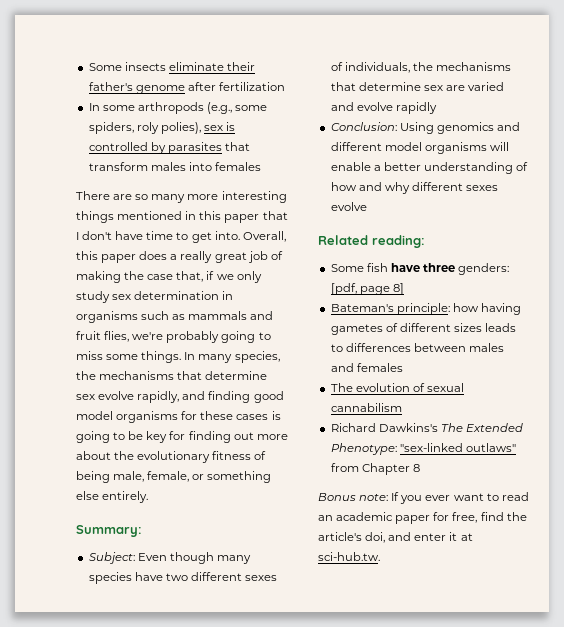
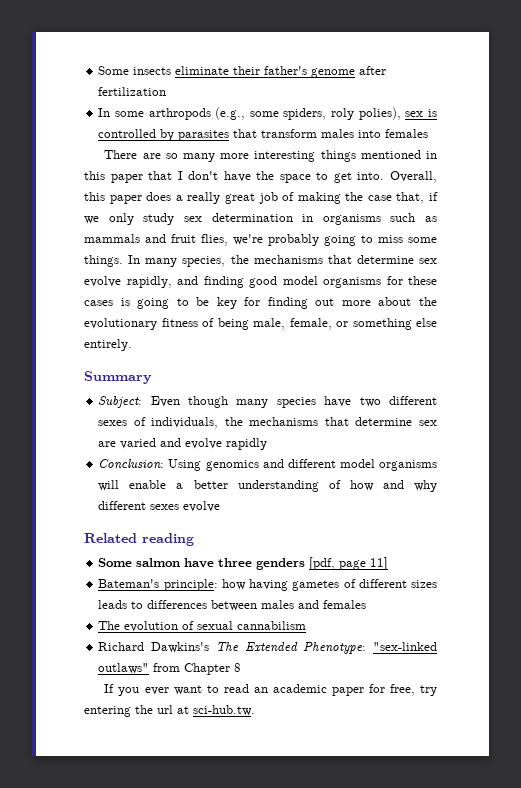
- There are so many more interesting things mentioned in this paper that I don't have time to get into.
+ There are so many more interesting things mentioned in this paper that I don't have the space to get into.
- Summary:
+ Summary
- Related reading:
- Some fish have three genders: [pdf, page 8]
+ Related reading
+ Some salmon have three genders [pdf, page 11]
- Bonus note: If you ever want to read an academic paper for free, find the article's doi, and enter it at sci-hub.tw.
+ If you ever want to read an academic paper for free, try entering the url at sci-hub.tw.

